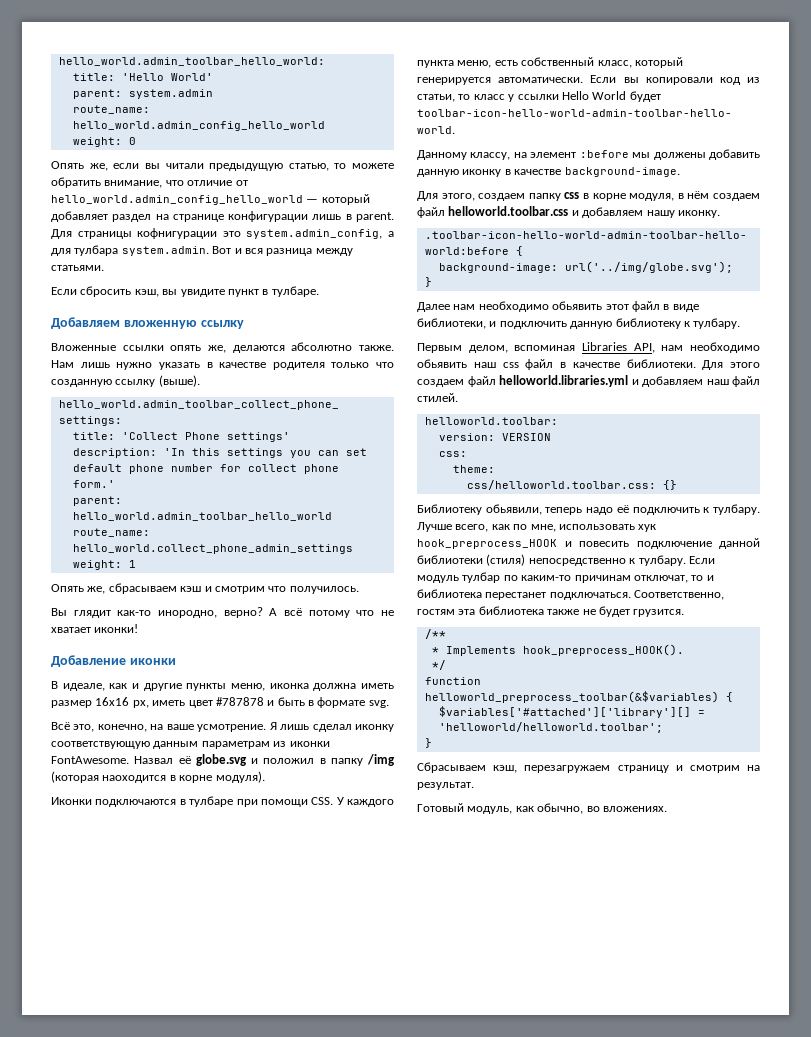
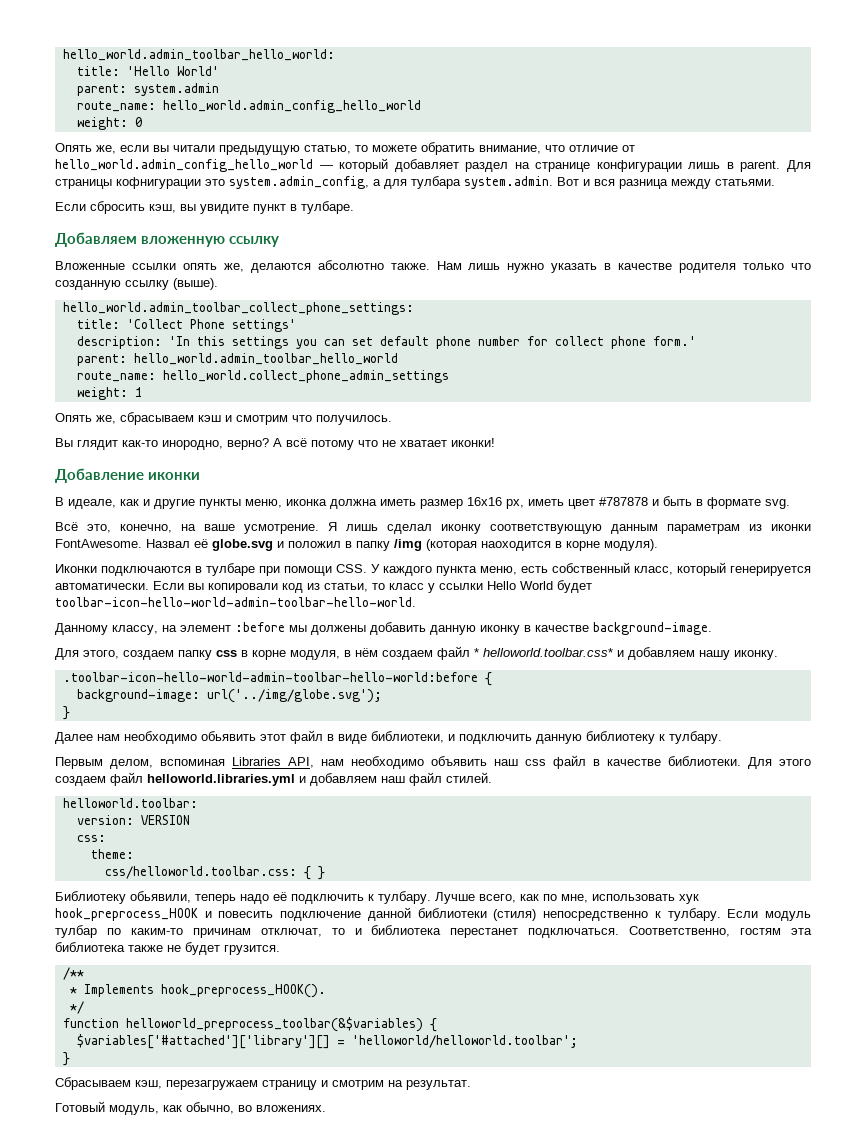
- Для этого, создаем папку css в корне модуля, в нём создаем файл helloworld.toolbar.css и добавляем нашу иконку.
+ Для этого, создаем папку css в корне модуля, в нём создаем файл * helloworld.toolbar.css* и добавляем нашу иконку.
- Первым делом, вспоминая Libraries API, нам необходимо обьявить наш css файл в качестве библиотеки.
+ Первым делом, вспоминая Libraries API, нам необходимо объявить наш css файл в качестве библиотеки.
- css/helloworld.toolbar.css: {}
+ css/helloworld.toolbar.css: { }

